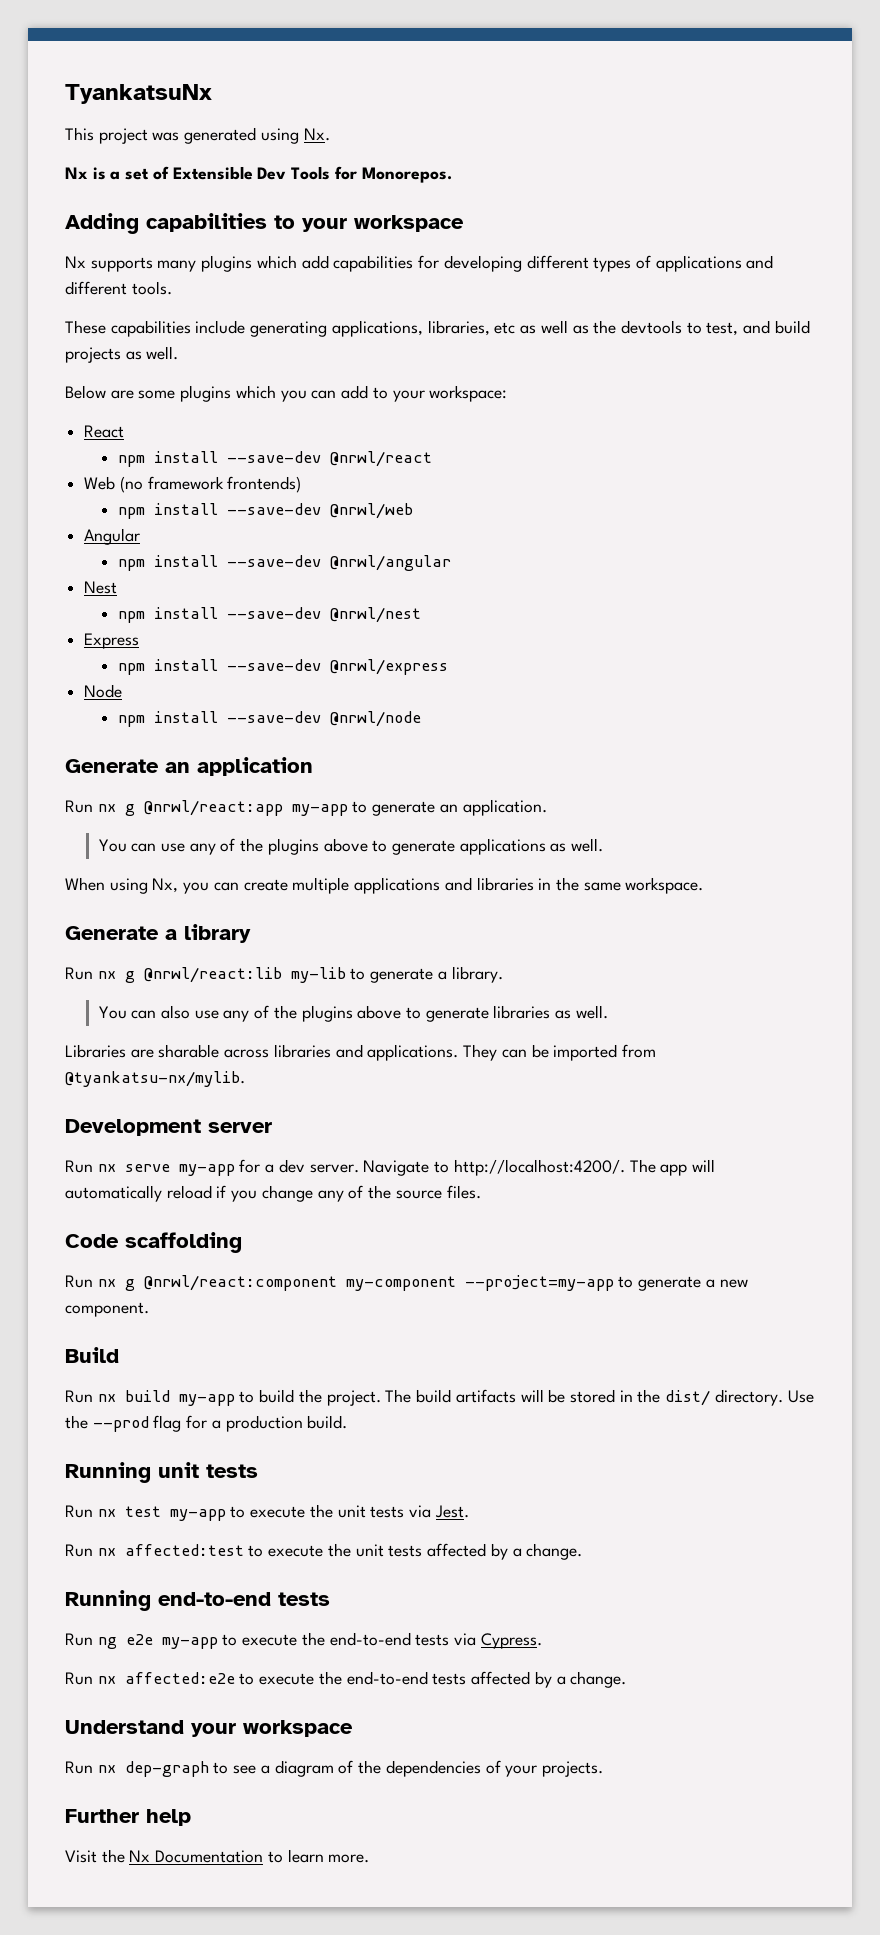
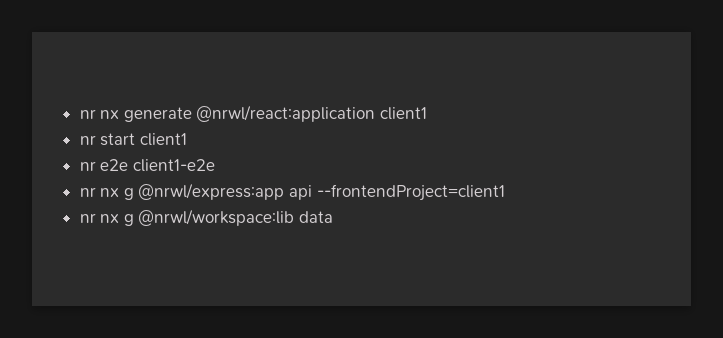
- TyankatsuNx
- This project was generated using Nx.
- Nx is a set of Extensible Dev Tools for Monorepos.
- Adding capabilities to your workspace
- Nx supports many plugins which add capabilities for developing different types of applications and different tools.
- These capabilities include generating applications, libraries, etc as well as the devtools to test, and build projects as well.
- Below are some plugins which you can add to your workspace:
- React
- npm install --save-dev @nrwl/react
- Web (no framework frontends)
- npm install --save-dev @nrwl/web
- Angular
- npm install --save-dev @nrwl/angular
- Nest
- npm install --save-dev @nrwl/nest
- Express
- npm install --save-dev @nrwl/express
- Node
- npm install --save-dev @nrwl/node
- Generate an application
- Run nx g @nrwl/react:app my-app to generate an application.
- You can use any of the plugins above to generate applications as well.
- When using Nx, you can create multiple applications and libraries in the same workspace.
- Generate a library
- Run nx g @nrwl/react:lib my-lib to generate a library.
- You can also use any of the plugins above to generate libraries as well.
- Libraries are sharable across libraries and applications. They can be imported from @tyankatsu-nx/mylib.
- Development server
- Run nx serve my-app for a dev server. Navigate to http://localhost:4200/. The app will automatically reload if you change any of the source files.
- Code scaffolding
- Run nx g @nrwl/react:component my-component --project=my-app to generate a new component.
- Build
- Run nx build my-app to build the project. The build artifacts will be stored in the dist/ directory. Use the --prod flag for a production build.
- Running unit tests
- Run nx test my-app to execute the unit tests via Jest.
- Run nx affected:test to execute the unit tests affected by a change.
- Running end-to-end tests
- Run ng e2e my-app to execute the end-to-end tests via Cypress.
- Run nx affected:e2e to execute the end-to-end tests affected by a change.
- Understand your workspace
- Run nx dep-graph to see a diagram of the dependencies of your projects.
- Further help
- Visit the Nx Documentation to learn more.
+ nr nx generate @nrwl/react:application client1
+ nr start client1
+ nr e2e client1-e2e
+ nr nx g @nrwl/express:app api --frontendProject=client1
+ nr nx g @nrwl/workspace:lib data

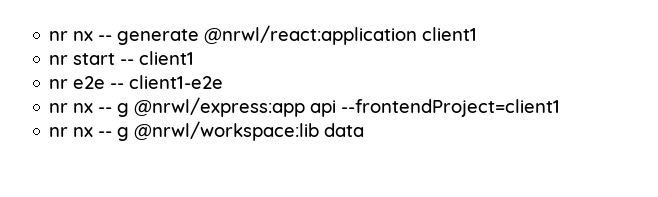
- nr nx generate @nrwl/react:application client1
+ nr nx -- generate @nrwl/react:application client1
- nr start client1
+ nr start -- client1
- nr e2e client1-e2e
+ nr e2e -- client1-e2e
- nr nx g @nrwl/express:app api --frontendProject=client1
+ nr nx -- g @nrwl/express:app api --frontendProject=client1
- nr nx g @nrwl/workspace:lib data
+ nr nx -- g @nrwl/workspace:lib data

